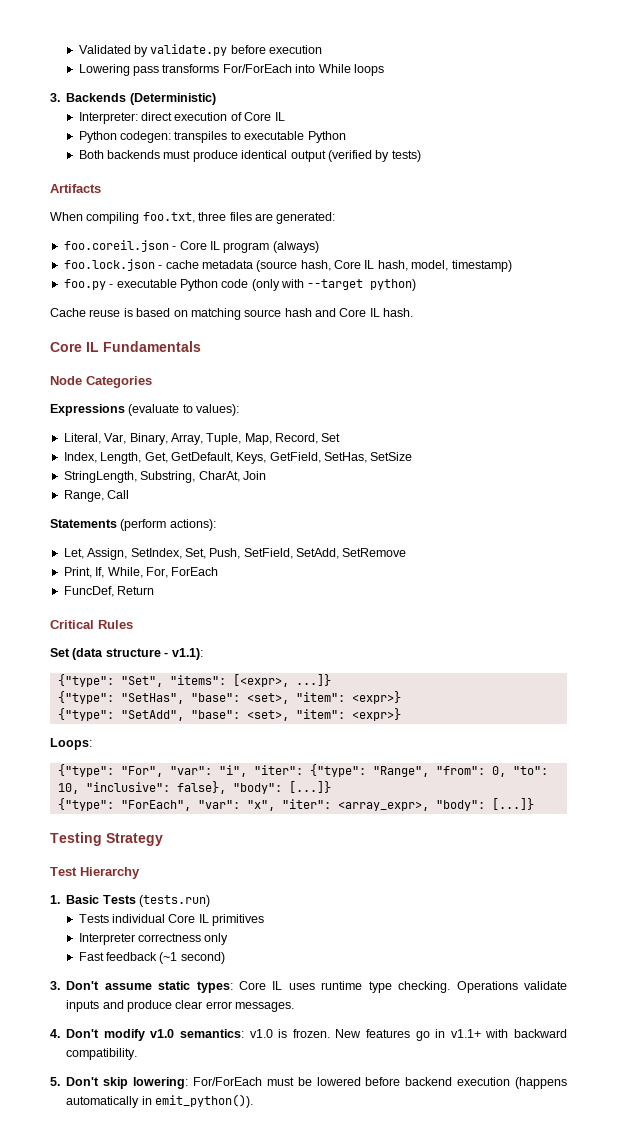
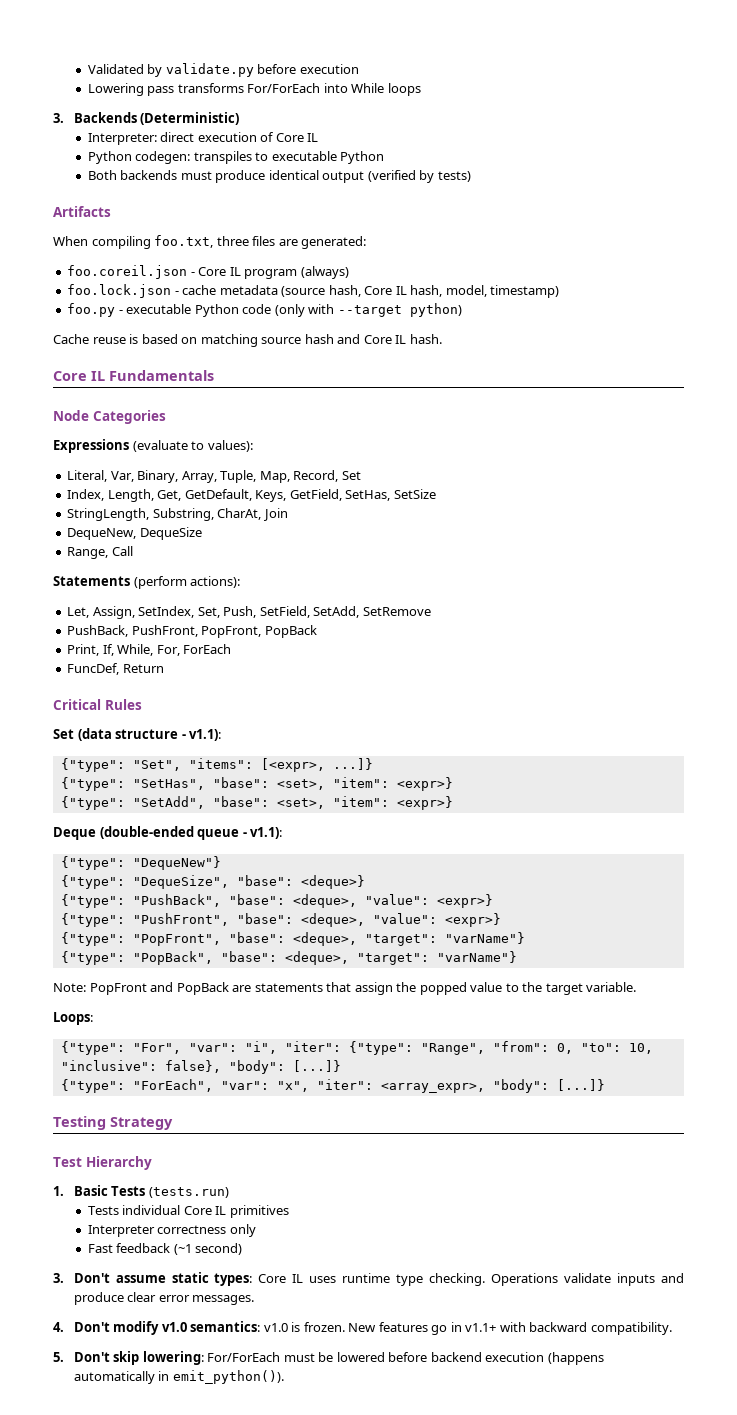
+ DequeNew, DequeSize
+ PushBack, PushFront, PopFront, PopBack
+ Deque (double-ended queue - v1.1):
+ {"type": "DequeNew"}
+ {"type": "DequeSize", "base": <deque>}
+ {"type": "PushBack", "base": <deque>, "value": <expr>}
+ {"type": "PushFront", "base": <deque>, "value": <expr>}
+ {"type": "PopFront", "base": <deque>, "target": "varName"}
+ {"type": "PopBack", "base": <deque>, "target": "varName"}
+ Note: PopFront and PopBack are statements that assign the popped value to the target variable.

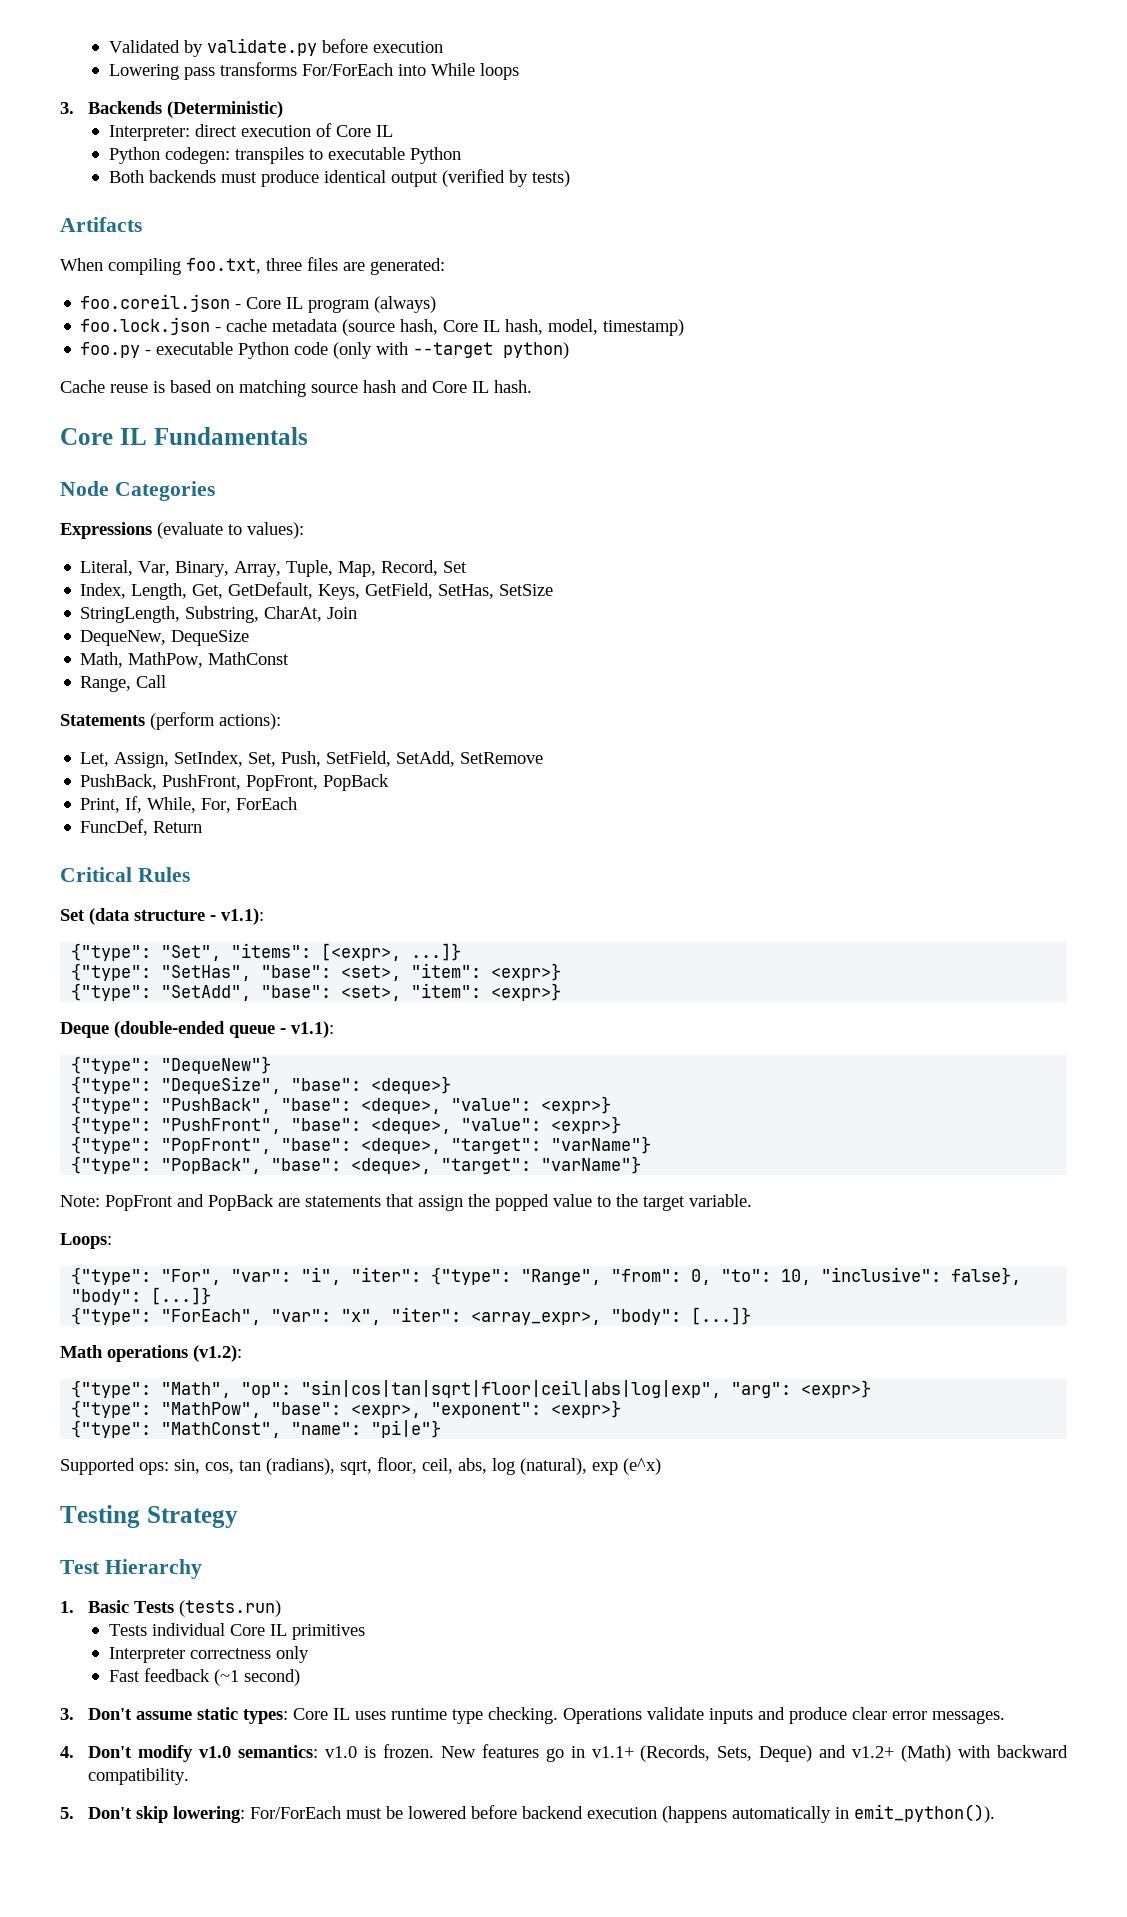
+ Math, MathPow, MathConst
+ Math operations (v1.2):
+ {"type": "Math", "op": "sin|cos|tan|sqrt|floor|ceil|abs|log|exp", "arg": <expr>}
+ {"type": "MathPow", "base": <expr>, "exponent": <expr>}
+ {"type": "MathConst", "name": "pi|e"}
+ Supported ops: sin, cos, tan (radians), sqrt, floor, ceil, abs, log (natural), exp (e^x)
- New features go in v1.1+ with backward compatibility.
+ New features go in v1.1+ (Records, Sets, Deque) and v1.2+ (Math) with backward compatibility.

